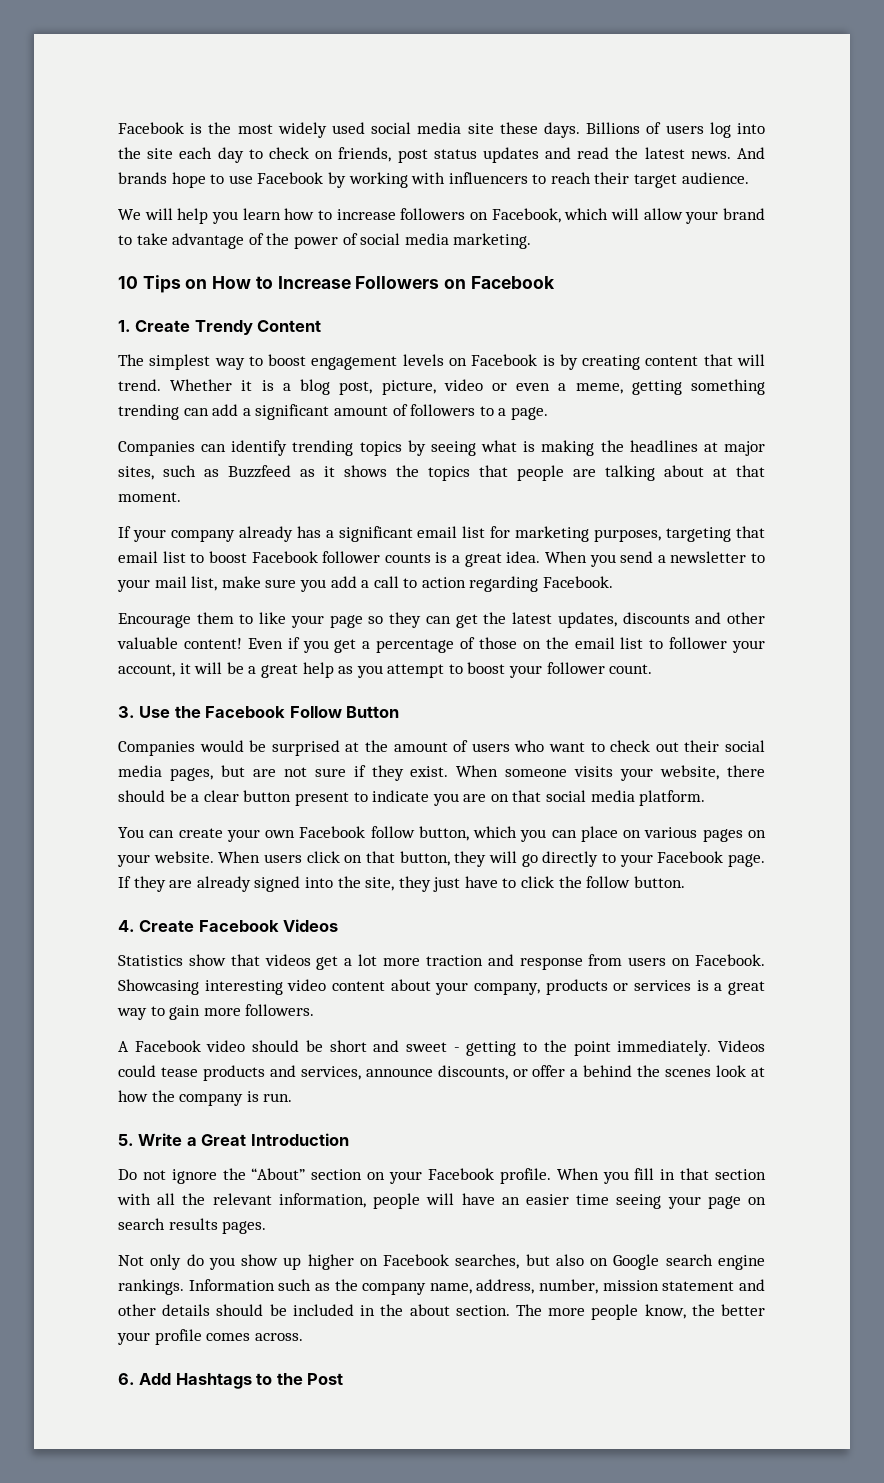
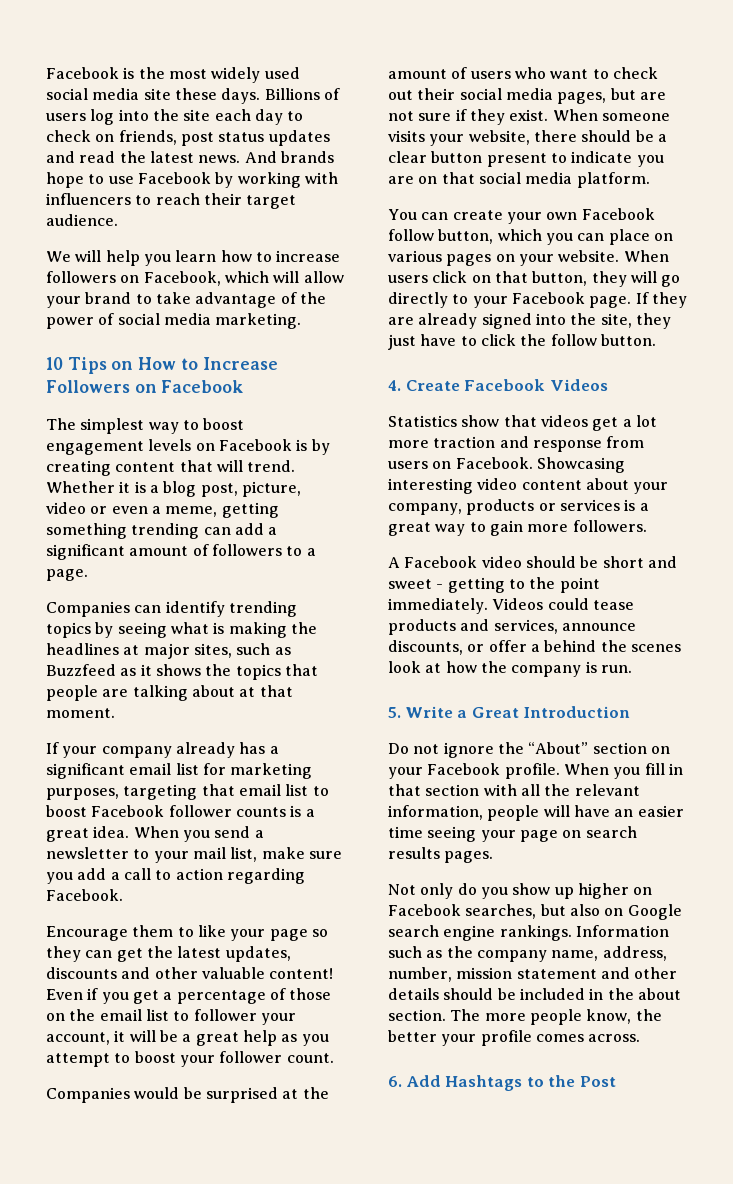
- 1. Create Trendy Content
- 3. Use the Facebook Follow Button

